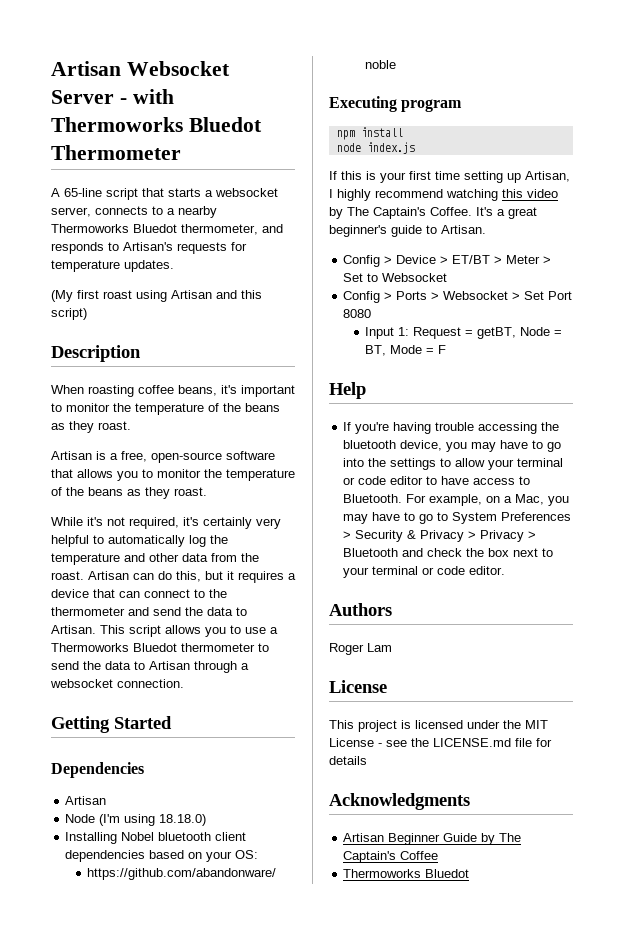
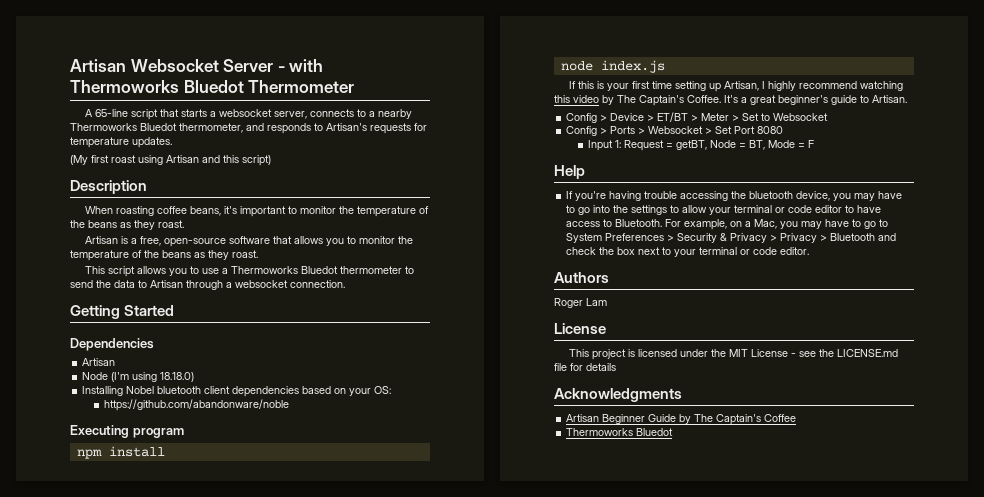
- While it's not required, it's certainly very helpful to automatically log the temperature and other data from the roast. Artisan can do this, but it requires a device that can connect to the thermometer and send the data to Artisan.

